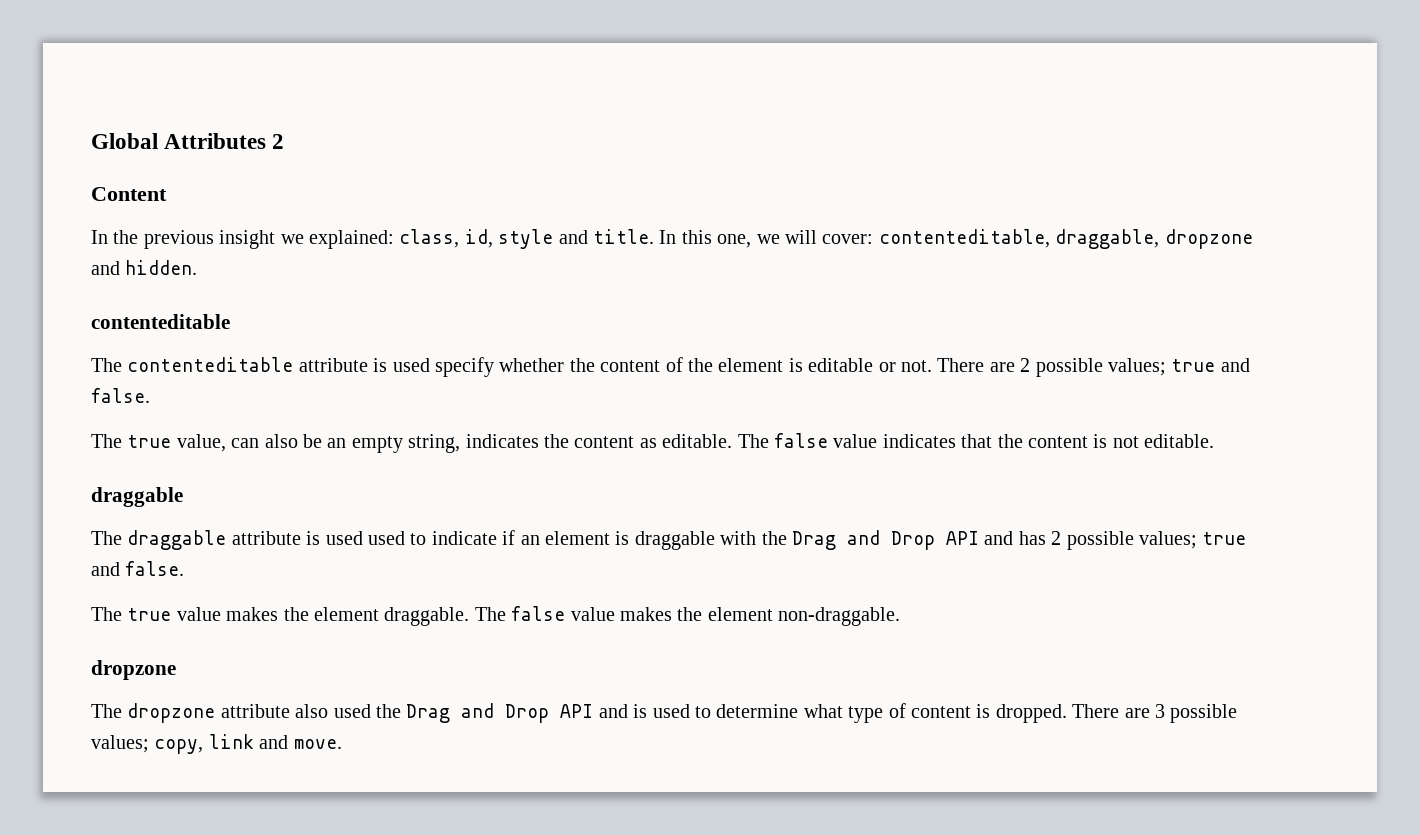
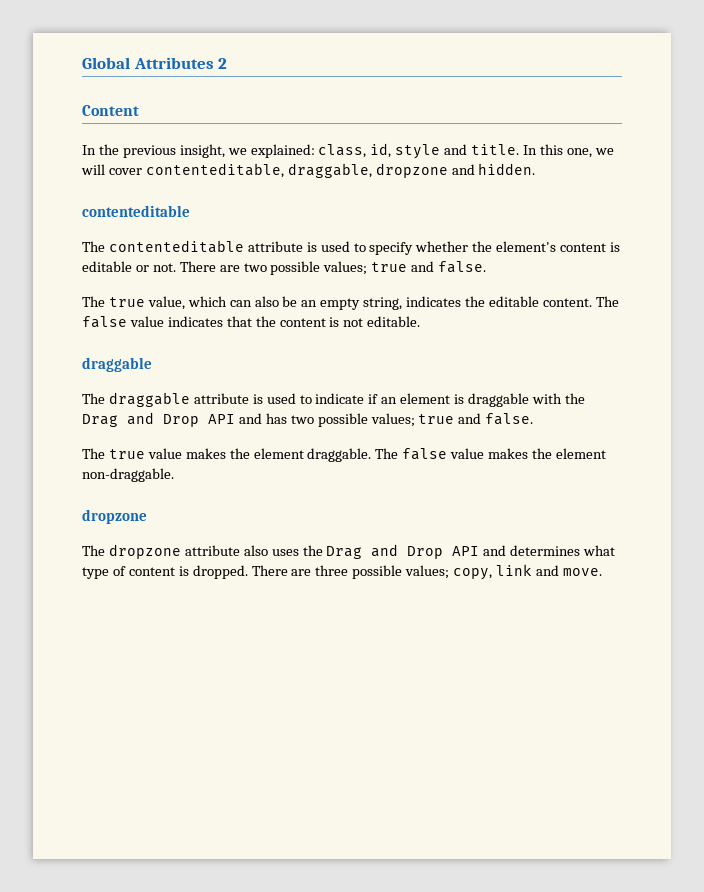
- In the previous insight we explained: class, id, style and title.
+ In the previous insight, we explained: class, id, style and title.
- In this one, we will cover: contenteditable, draggable, dropzone and hidden.
+ In this one, we will cover contenteditable, draggable, dropzone and hidden.
- The contenteditable attribute is used specify whether the content of the element is editable or not.
+ The contenteditable attribute is used to specify whether the element's content is editable or not.
- There are 2 possible values; true and false.
+ There are two possible values; true and false.
- The true value, can also be an empty string, indicates the content as editable.
+ The true value, which can also be an empty string, indicates the editable content.
- The draggable attribute is used used to indicate if an element is draggable with the Drag and Drop API and has 2 possible values; true and false.
+ The draggable attribute is used to indicate if an element is draggable with the Drag and Drop API and has two possible values; true and false.
- The dropzone attribute also used the Drag and Drop API and is used to determine what type of content is dropped.
+ The dropzone attribute also uses the Drag and Drop API and determines what type of content is dropped.
- There are 3 possible values; copy, link and move.
+ There are three possible values; copy, link and move.

